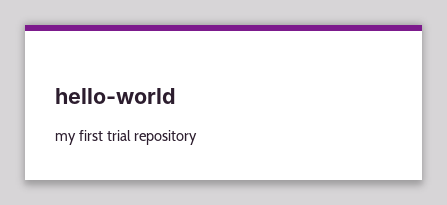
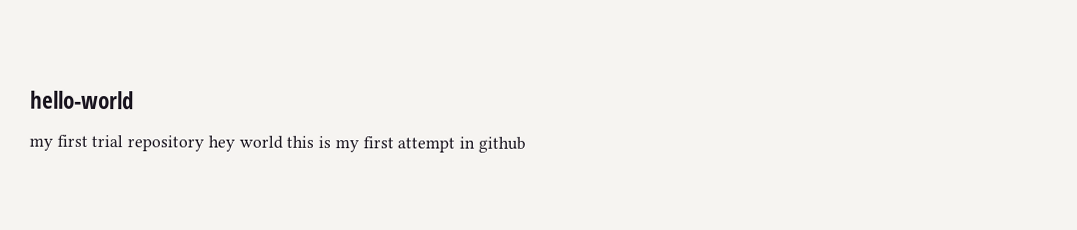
- my first trial repository
+ my first trial repository hey world this is my first attempt in github

